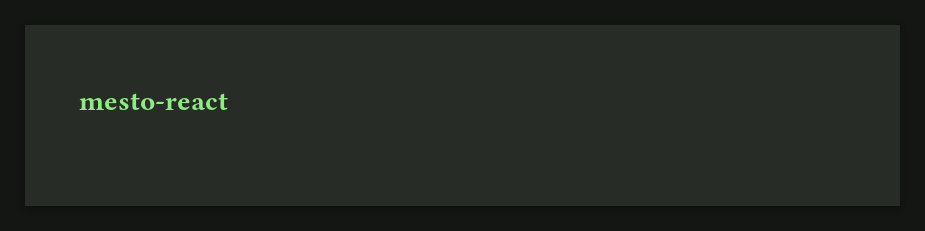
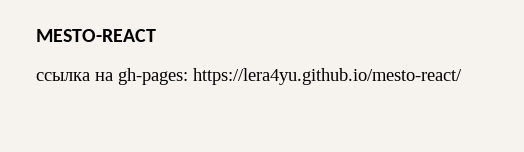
- mesto-react
+ MESTO-REACT
+ ссылка на gh-pages: https://lera4yu.github.io/mesto-react/

